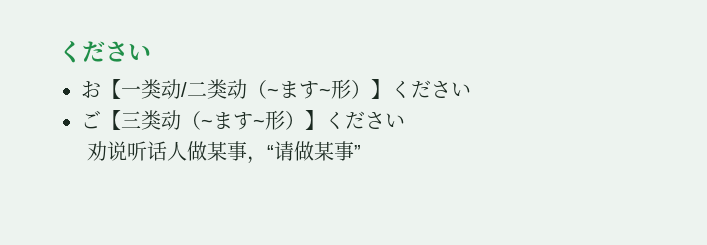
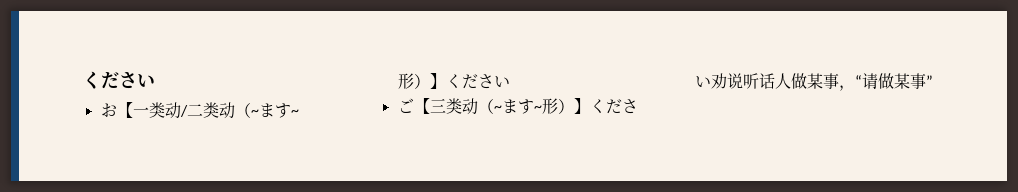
- ご【三类动（~ます~形）】ください
- 劝说听话人做某事，“请做某事”
+ ご【三类动（~ます~形）】ください劝说听话人做某事，“请做某事”

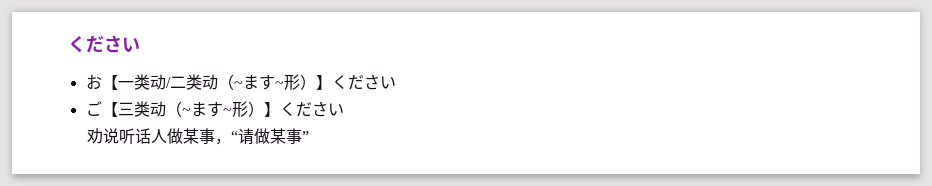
- ご【三类动（~ます~形）】ください劝说听话人做某事，“请做某事”
+ ご【三类动（~ます~形）】ください
+ 劝说听话人做某事，“请做某事”

